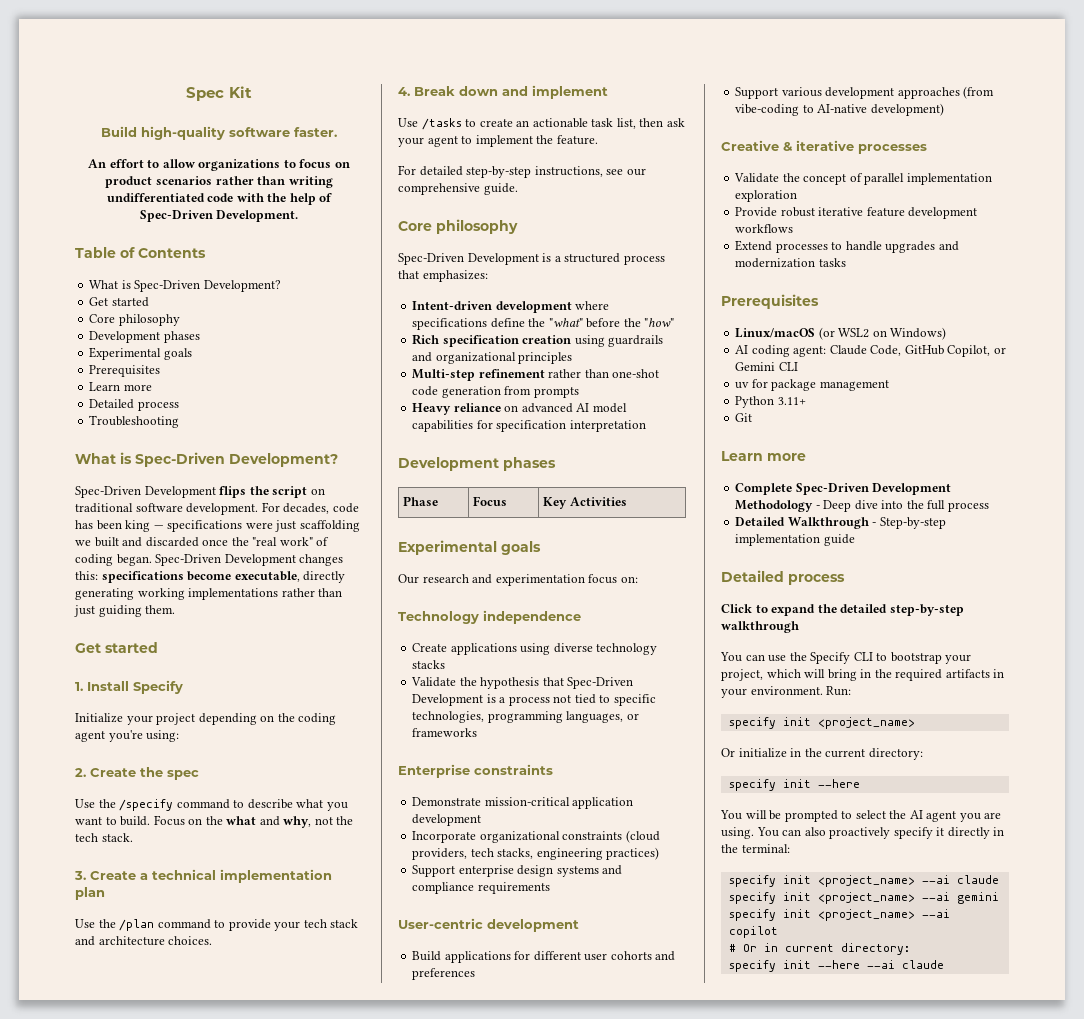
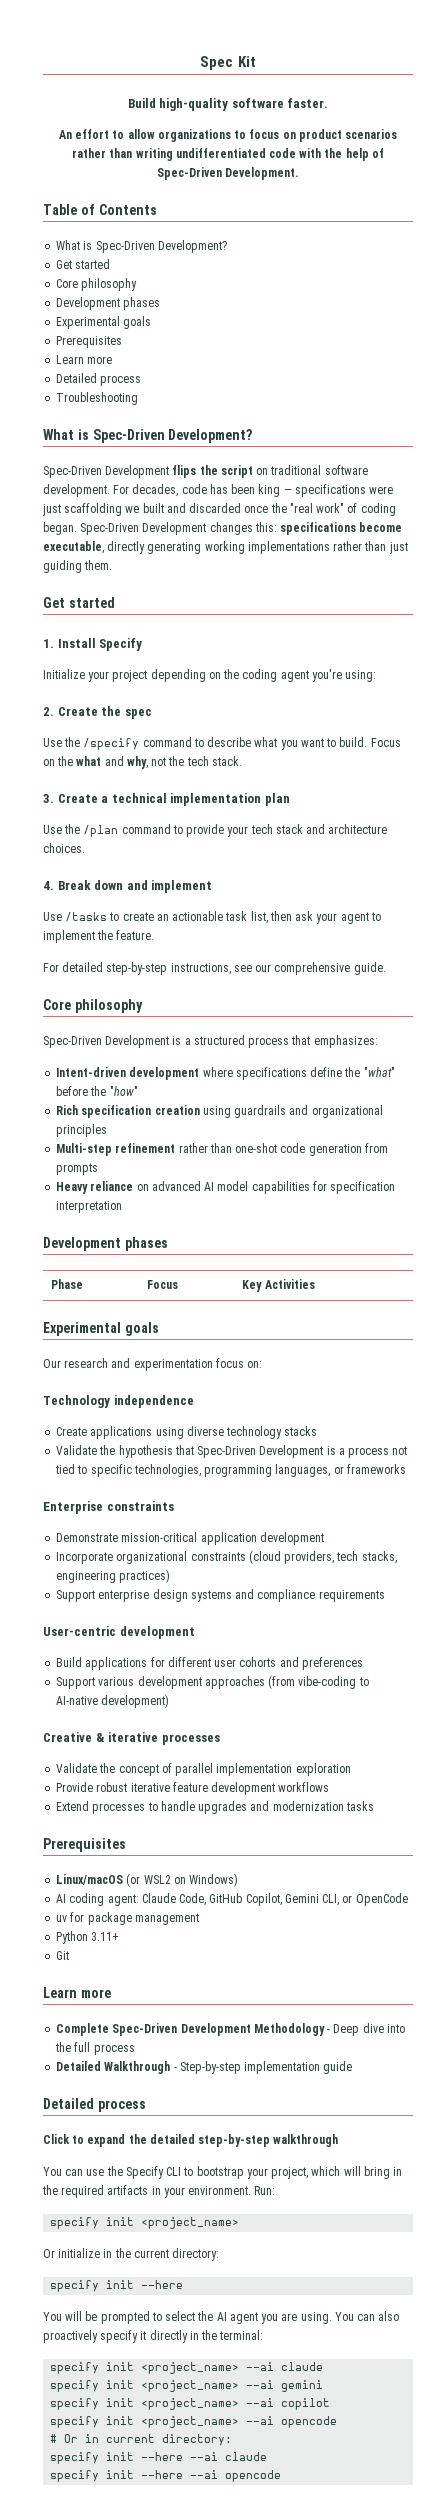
- AI coding agent: Claude Code, GitHub Copilot, or Gemini CLI
+ AI coding agent: Claude Code, GitHub Copilot, Gemini CLI, or OpenCode
+ specify init <project_name> --ai opencode
+ specify init --here --ai opencode

